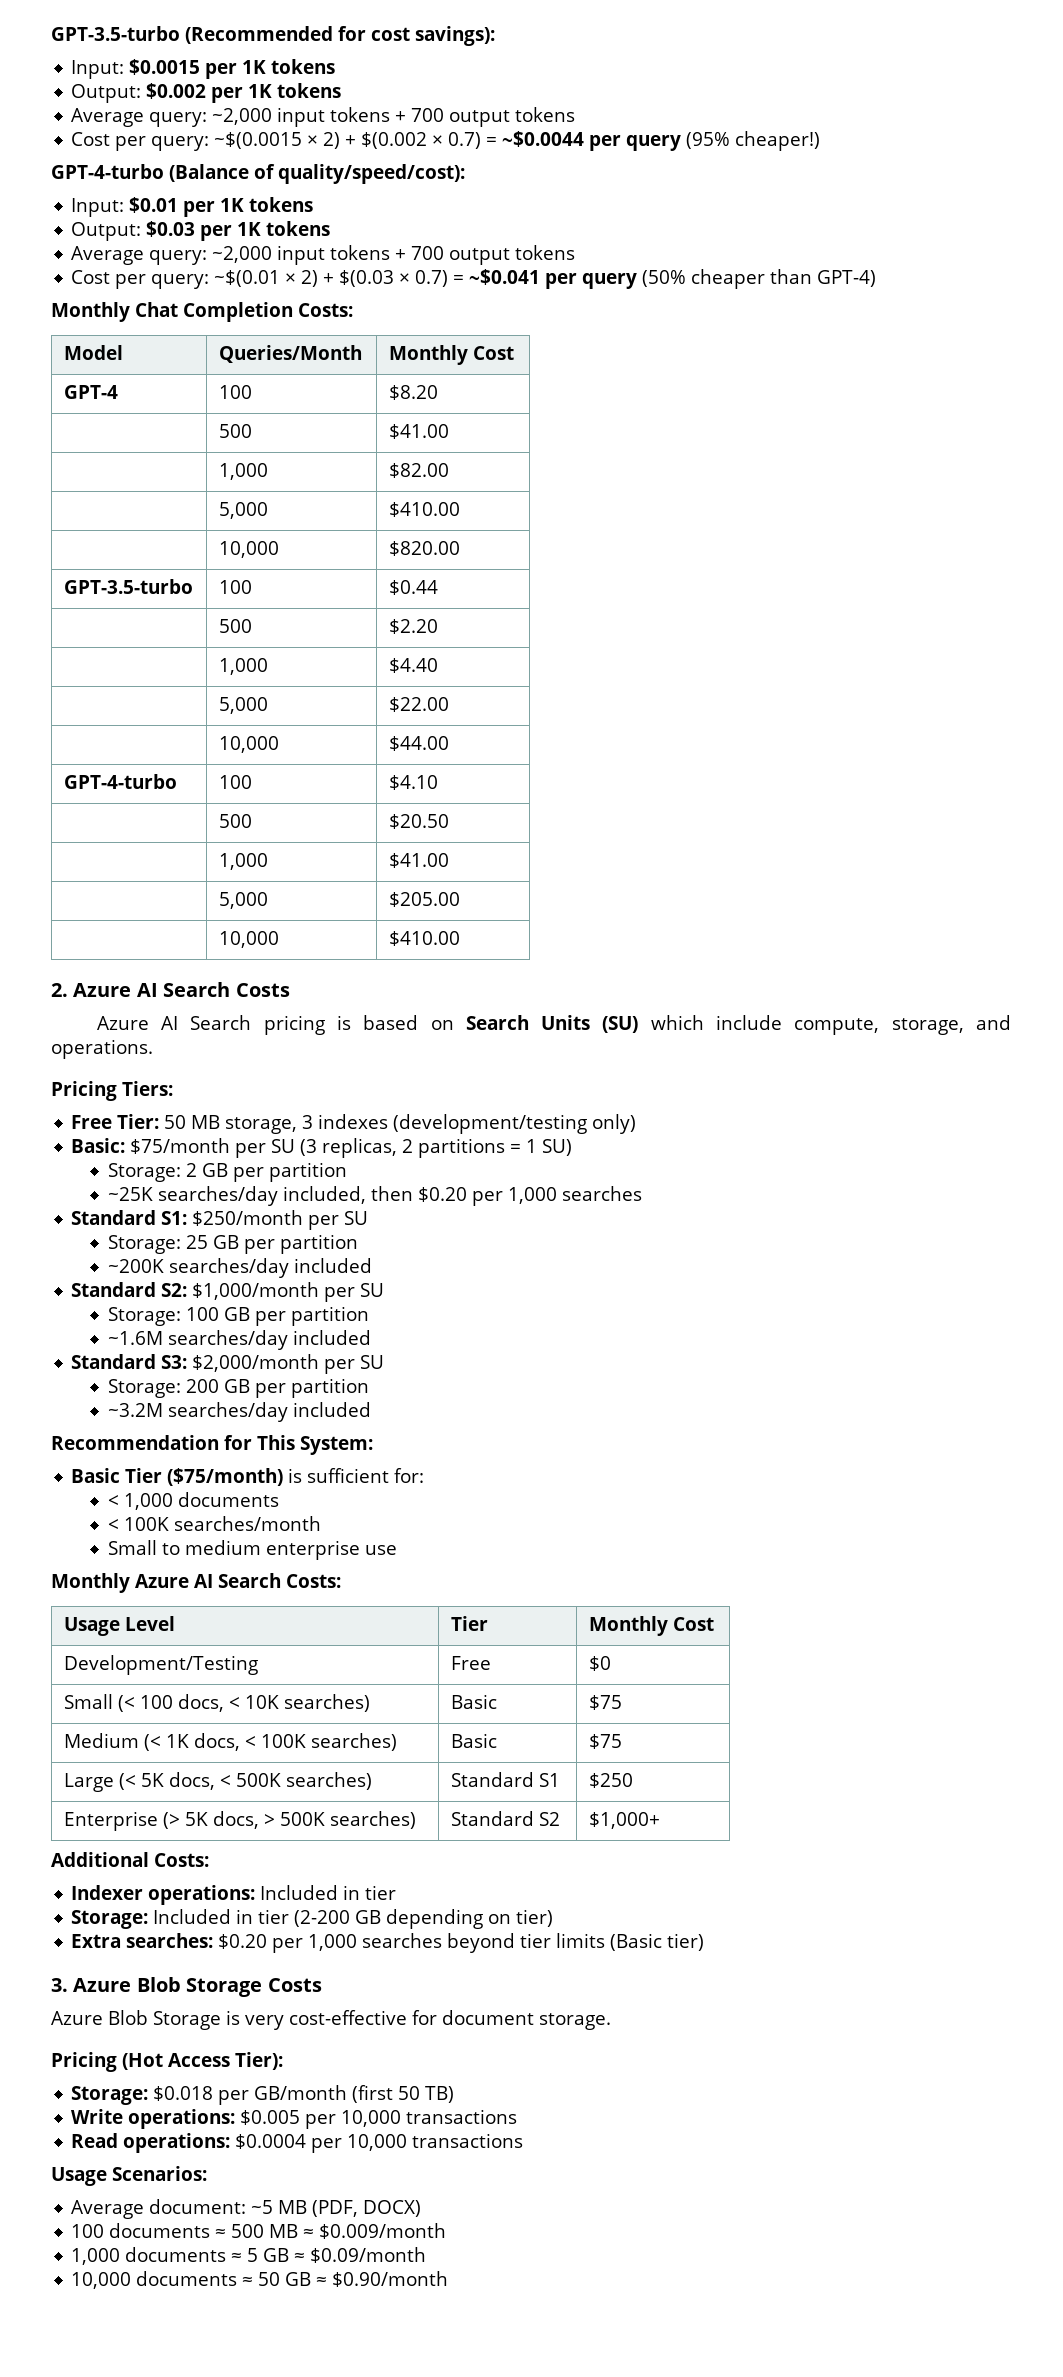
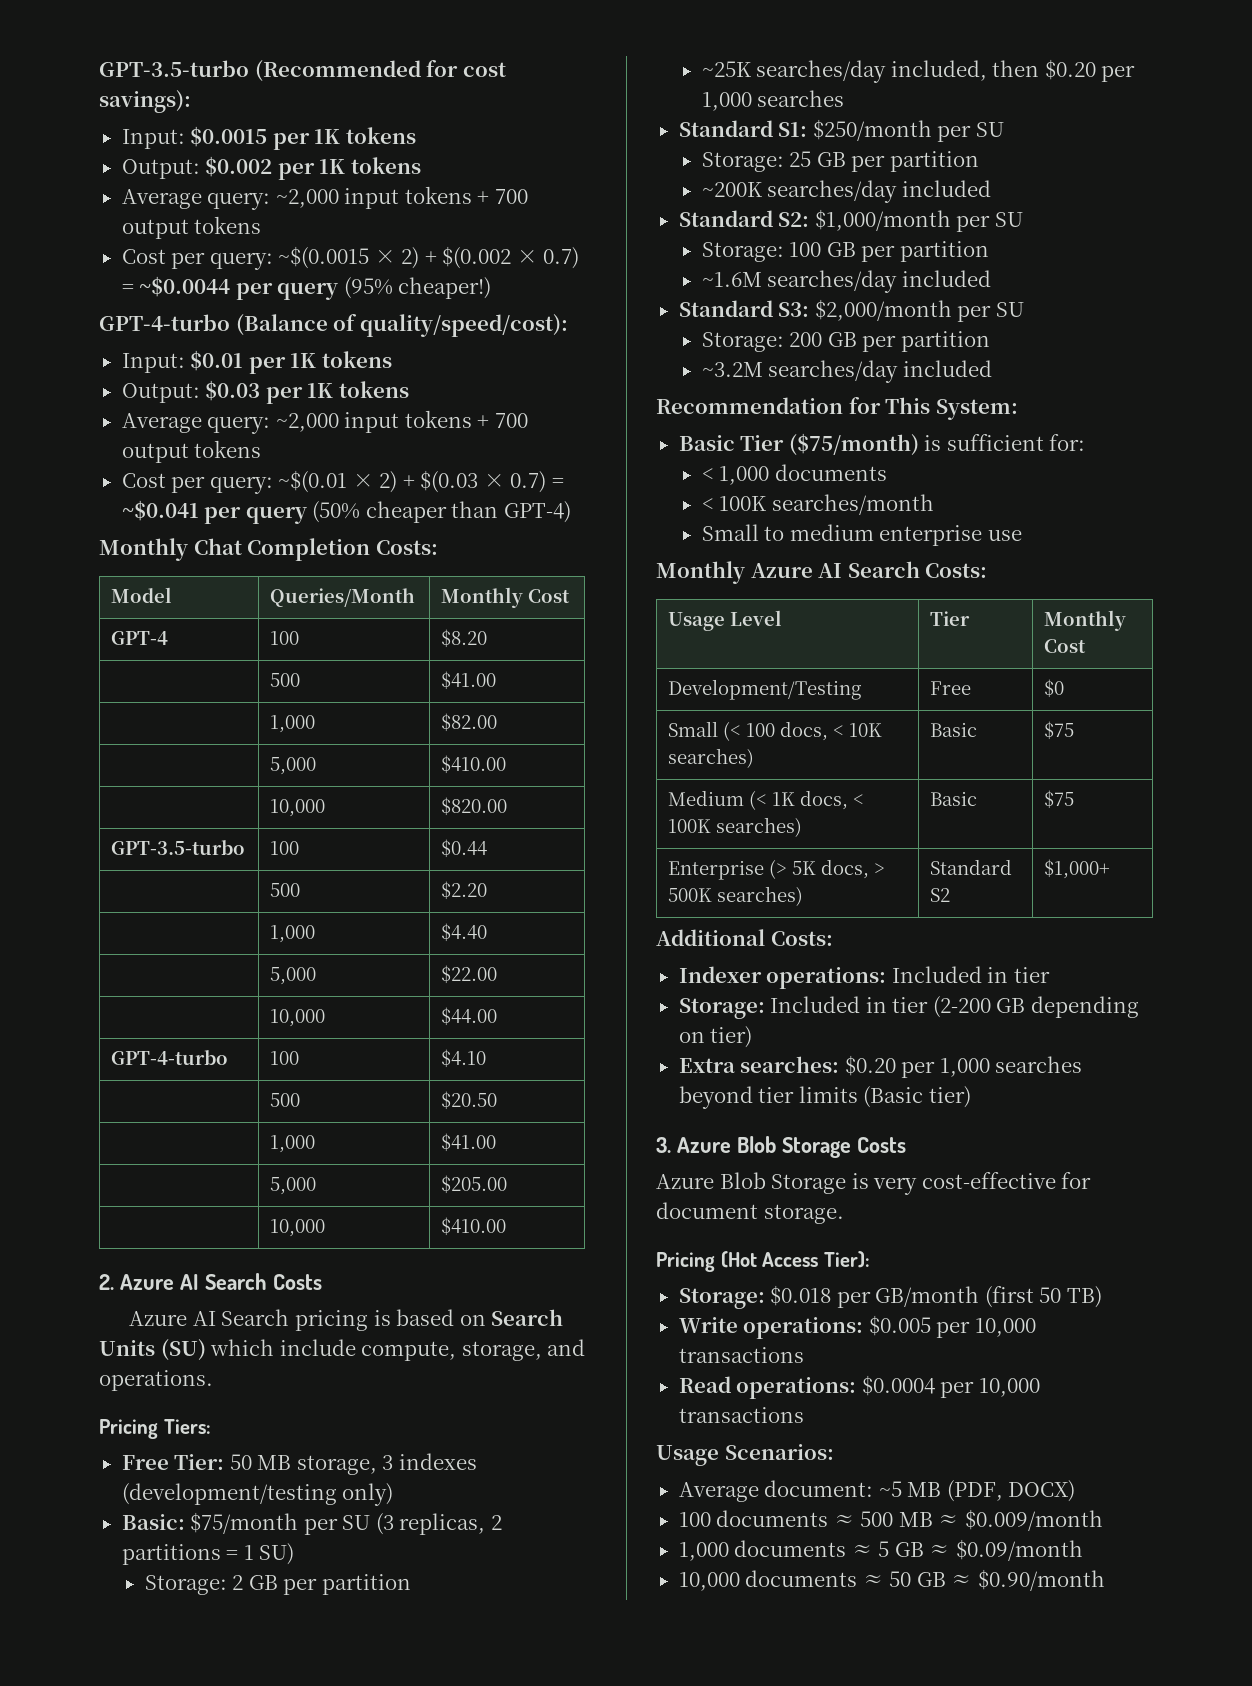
- Large (< 5K docs, < 500K searches) | Standard S1 | $250

